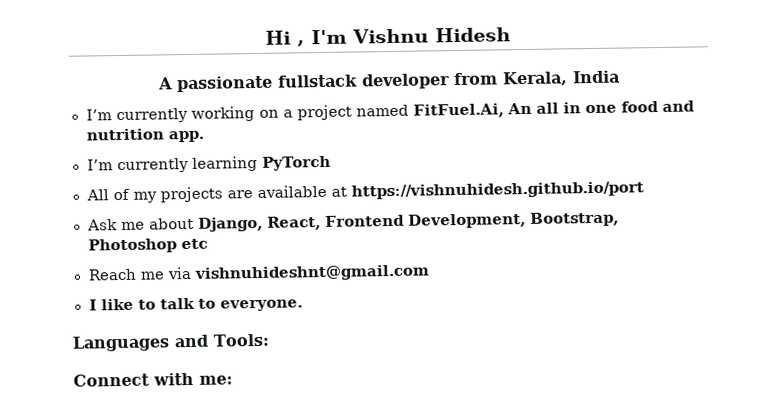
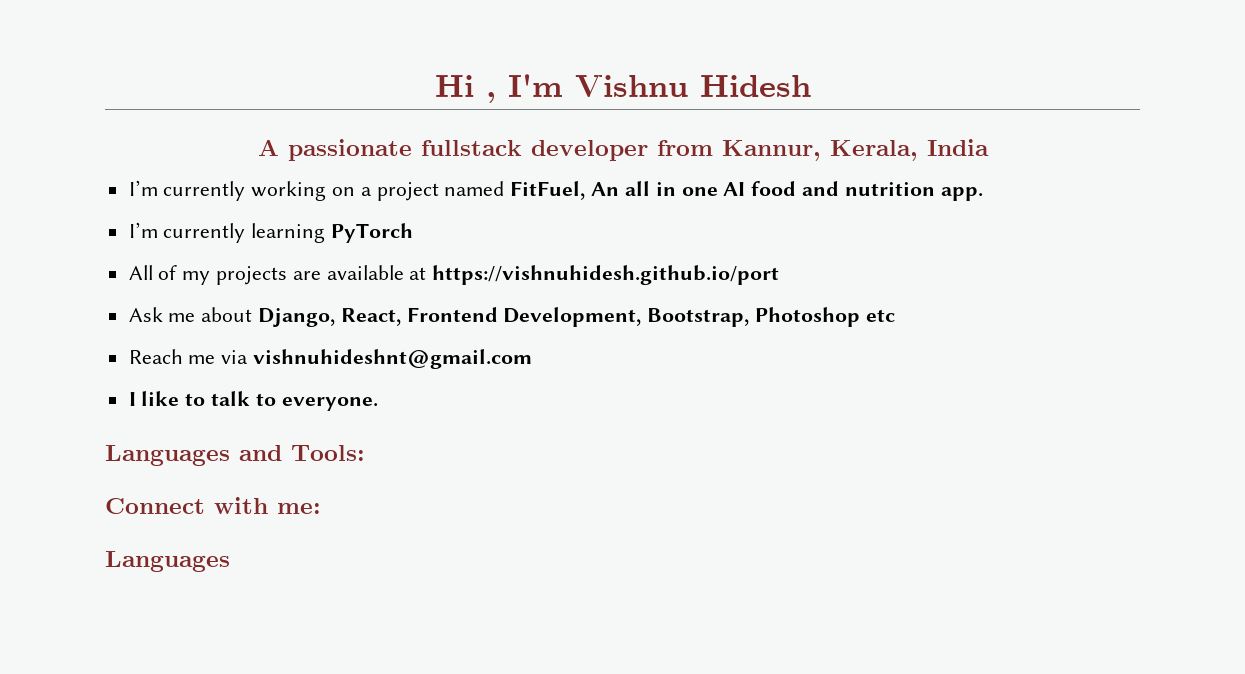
- A passionate fullstack developer from Kerala, India
+ A passionate fullstack developer from Kannur, Kerala, India
- I’m currently working on a project named FitFuel.Ai, An all in one food and nutrition app.
+ I’m currently working on a project named FitFuel, An all in one AI food and nutrition app.
  Connect with me:
+ Languages

